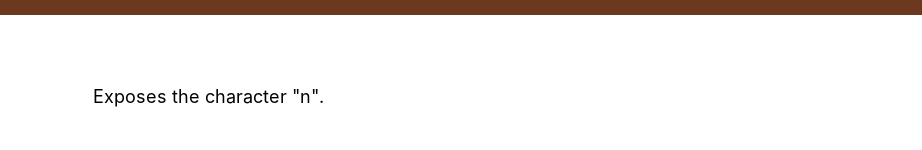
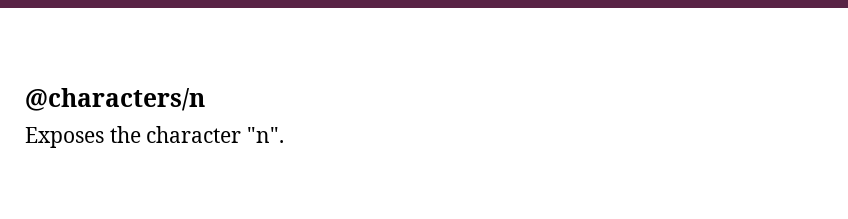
+ @characters/n

